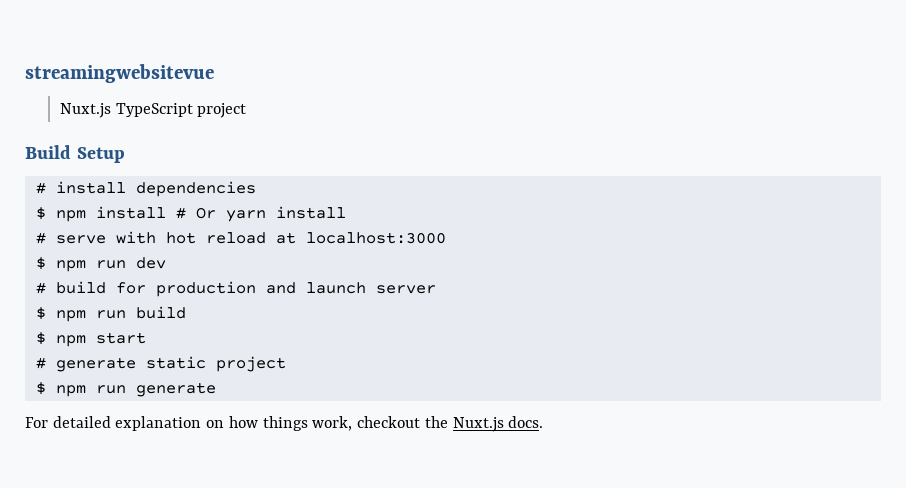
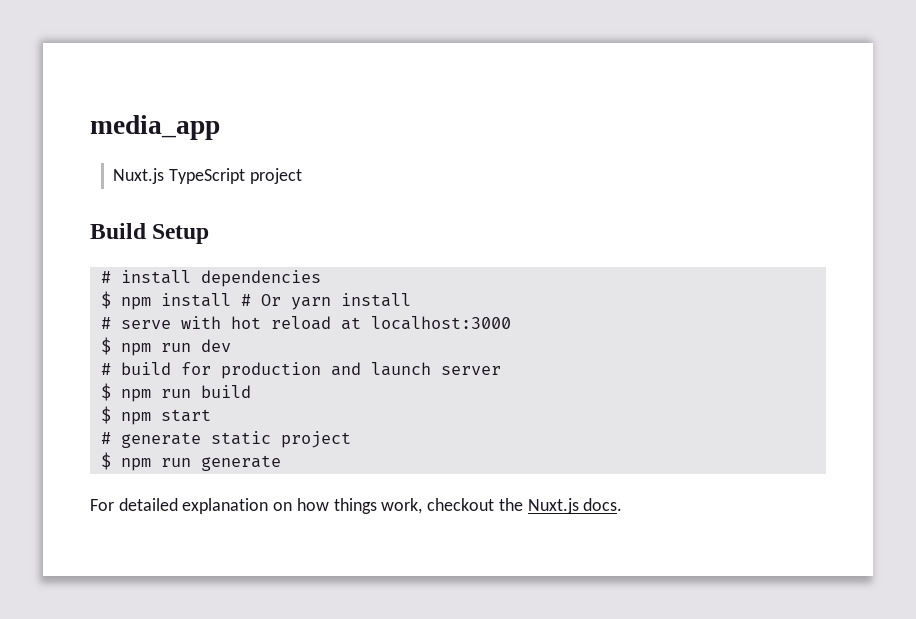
- streamingwebsitevue
+ media_app

